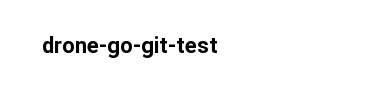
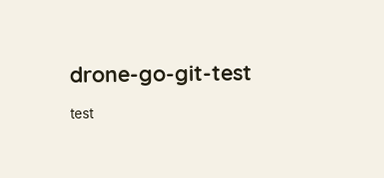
+ test

